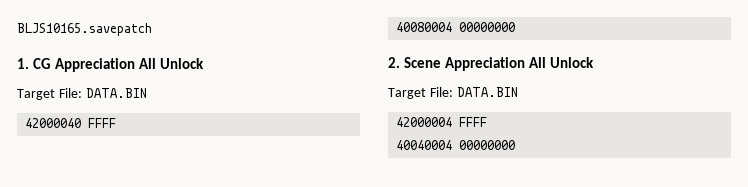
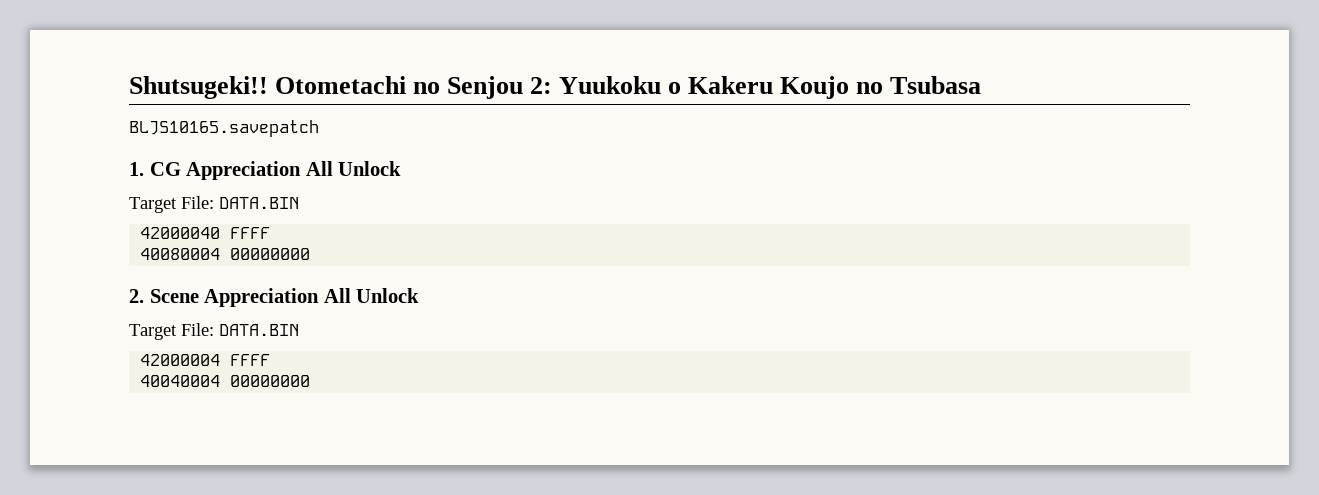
+ Shutsugeki!! Otometachi no Senjou 2: Yuukoku o Kakeru Koujo no Tsubasa

